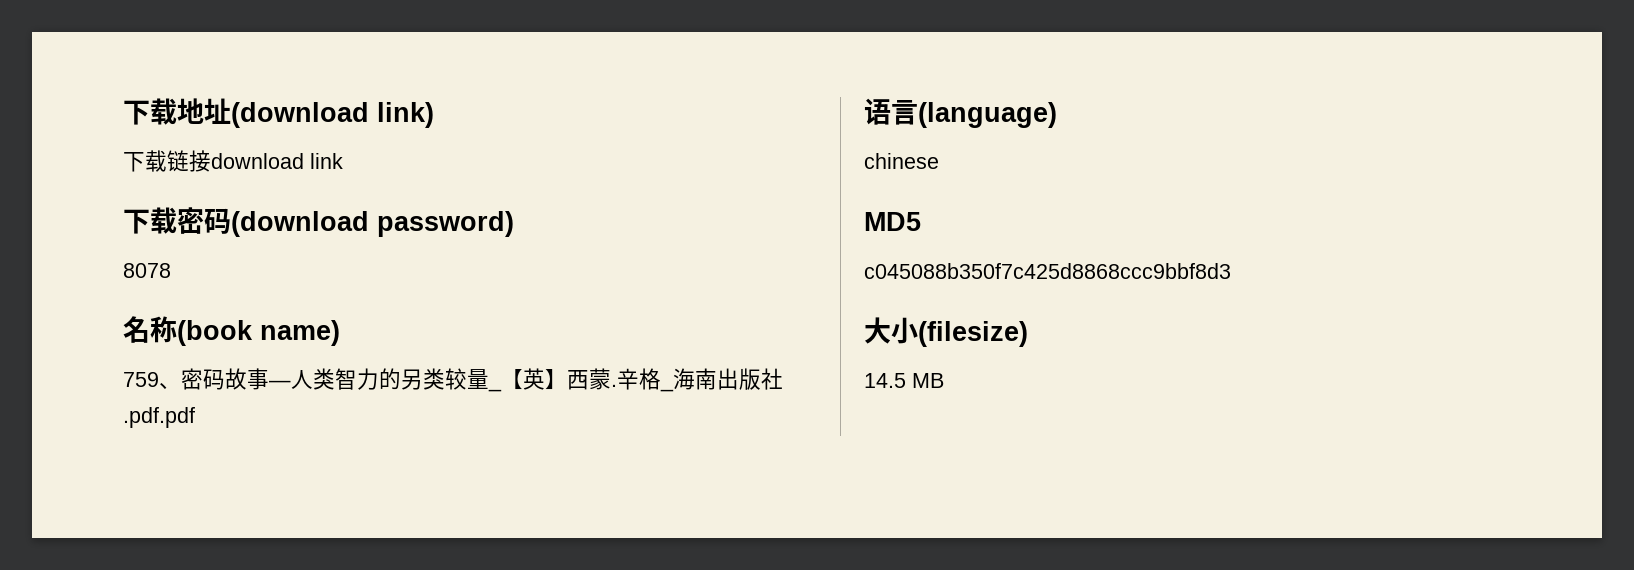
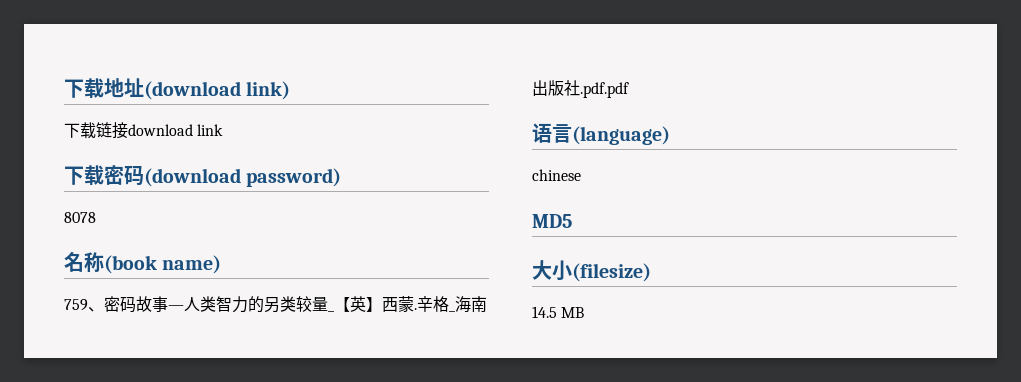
- c045088b350f7c425d8868ccc9bbf8d3

